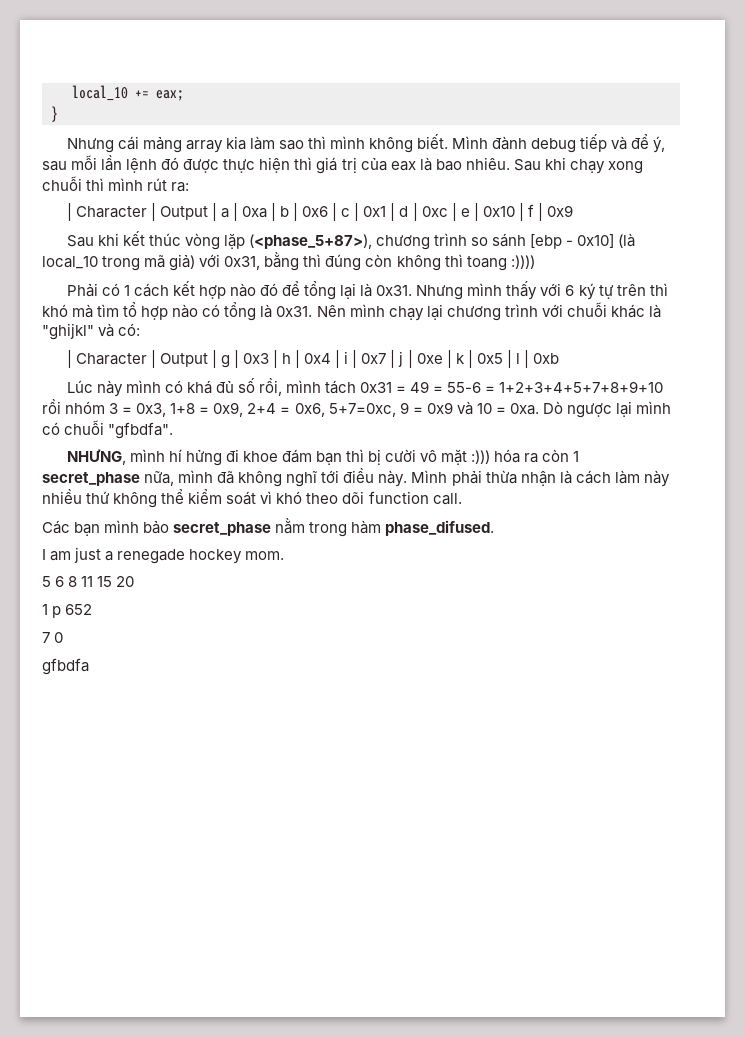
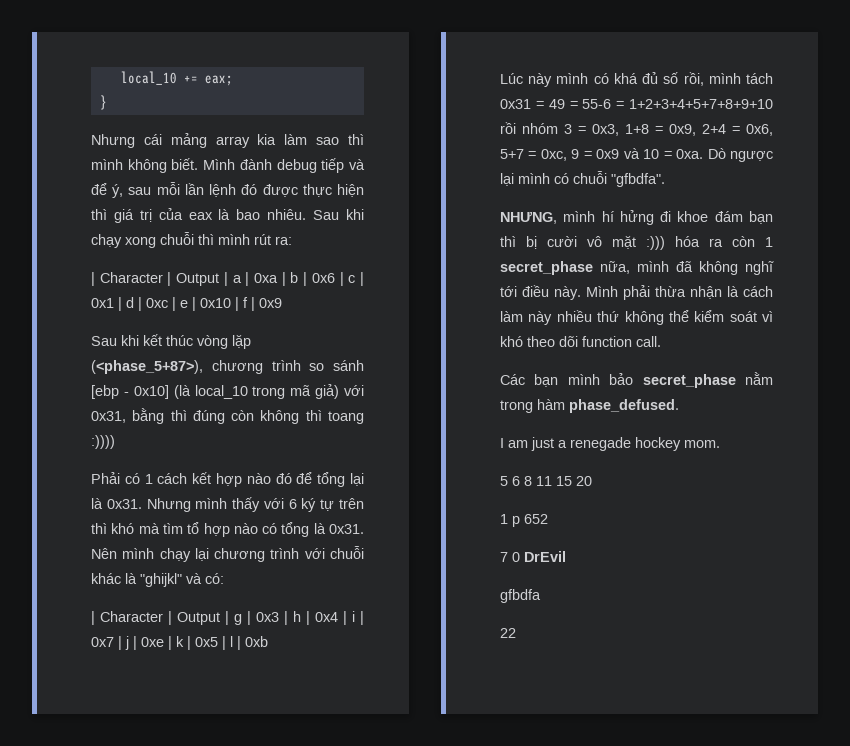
- Lúc này mình có khá đủ số rồi, mình tách 0x31 = 49 = 55-6 = 1+2+3+4+5+7+8+9+10 rồi nhóm 3 = 0x3, 1+8 = 0x9, 2+4 = 0x6, 5+7=0xc, 9 = 0x9 và 10 = 0xa.
+ Lúc này mình có khá đủ số rồi, mình tách 0x31 = 49 = 55-6 = 1+2+3+4+5+7+8+9+10 rồi nhóm 3 = 0x3, 1+8 = 0x9, 2+4 = 0x6, 5+7 = 0xc, 9 = 0x9 và 10 = 0xa.
- Các bạn mình bảo secret_phase nằm trong hàm phase_difused.
+ Các bạn mình bảo secret_phase nằm trong hàm phase_defused.
- 7 0
+ 7 0 DrEvil
+ 22

